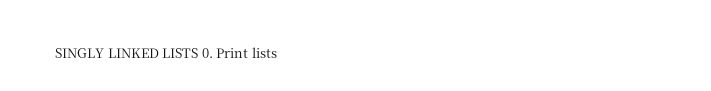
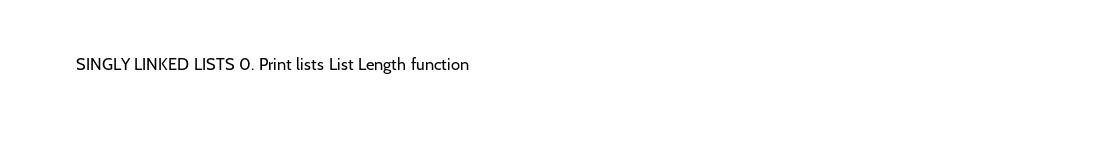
- SINGLY LINKED LISTS 0. Print lists
+ SINGLY LINKED LISTS 0. Print lists List Length function

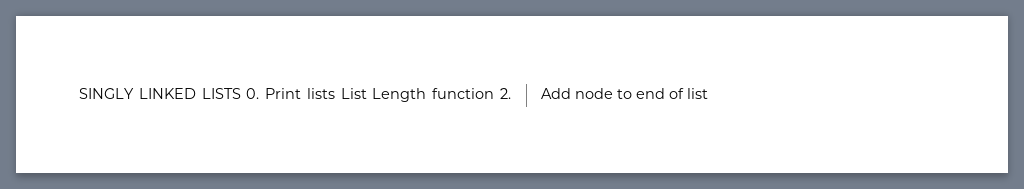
- SINGLY LINKED LISTS 0. Print lists List Length function
+ SINGLY LINKED LISTS 0. Print lists List Length function 2. Add node to end of list

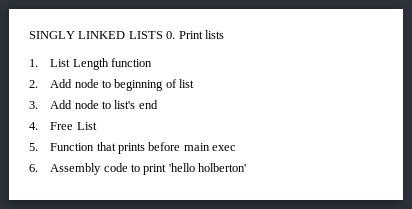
- SINGLY LINKED LISTS 0. Print lists List Length function 2. Add node to end of list
+ SINGLY LINKED LISTS 0. Print lists
+ 1. List Length function
+ 2. Add node to beginning of list
+ 3. Add node to list's end
+ 4. Free List
+ 5. Function that prints before main exec
+ 6. Assembly code to print 'hello holberton'

